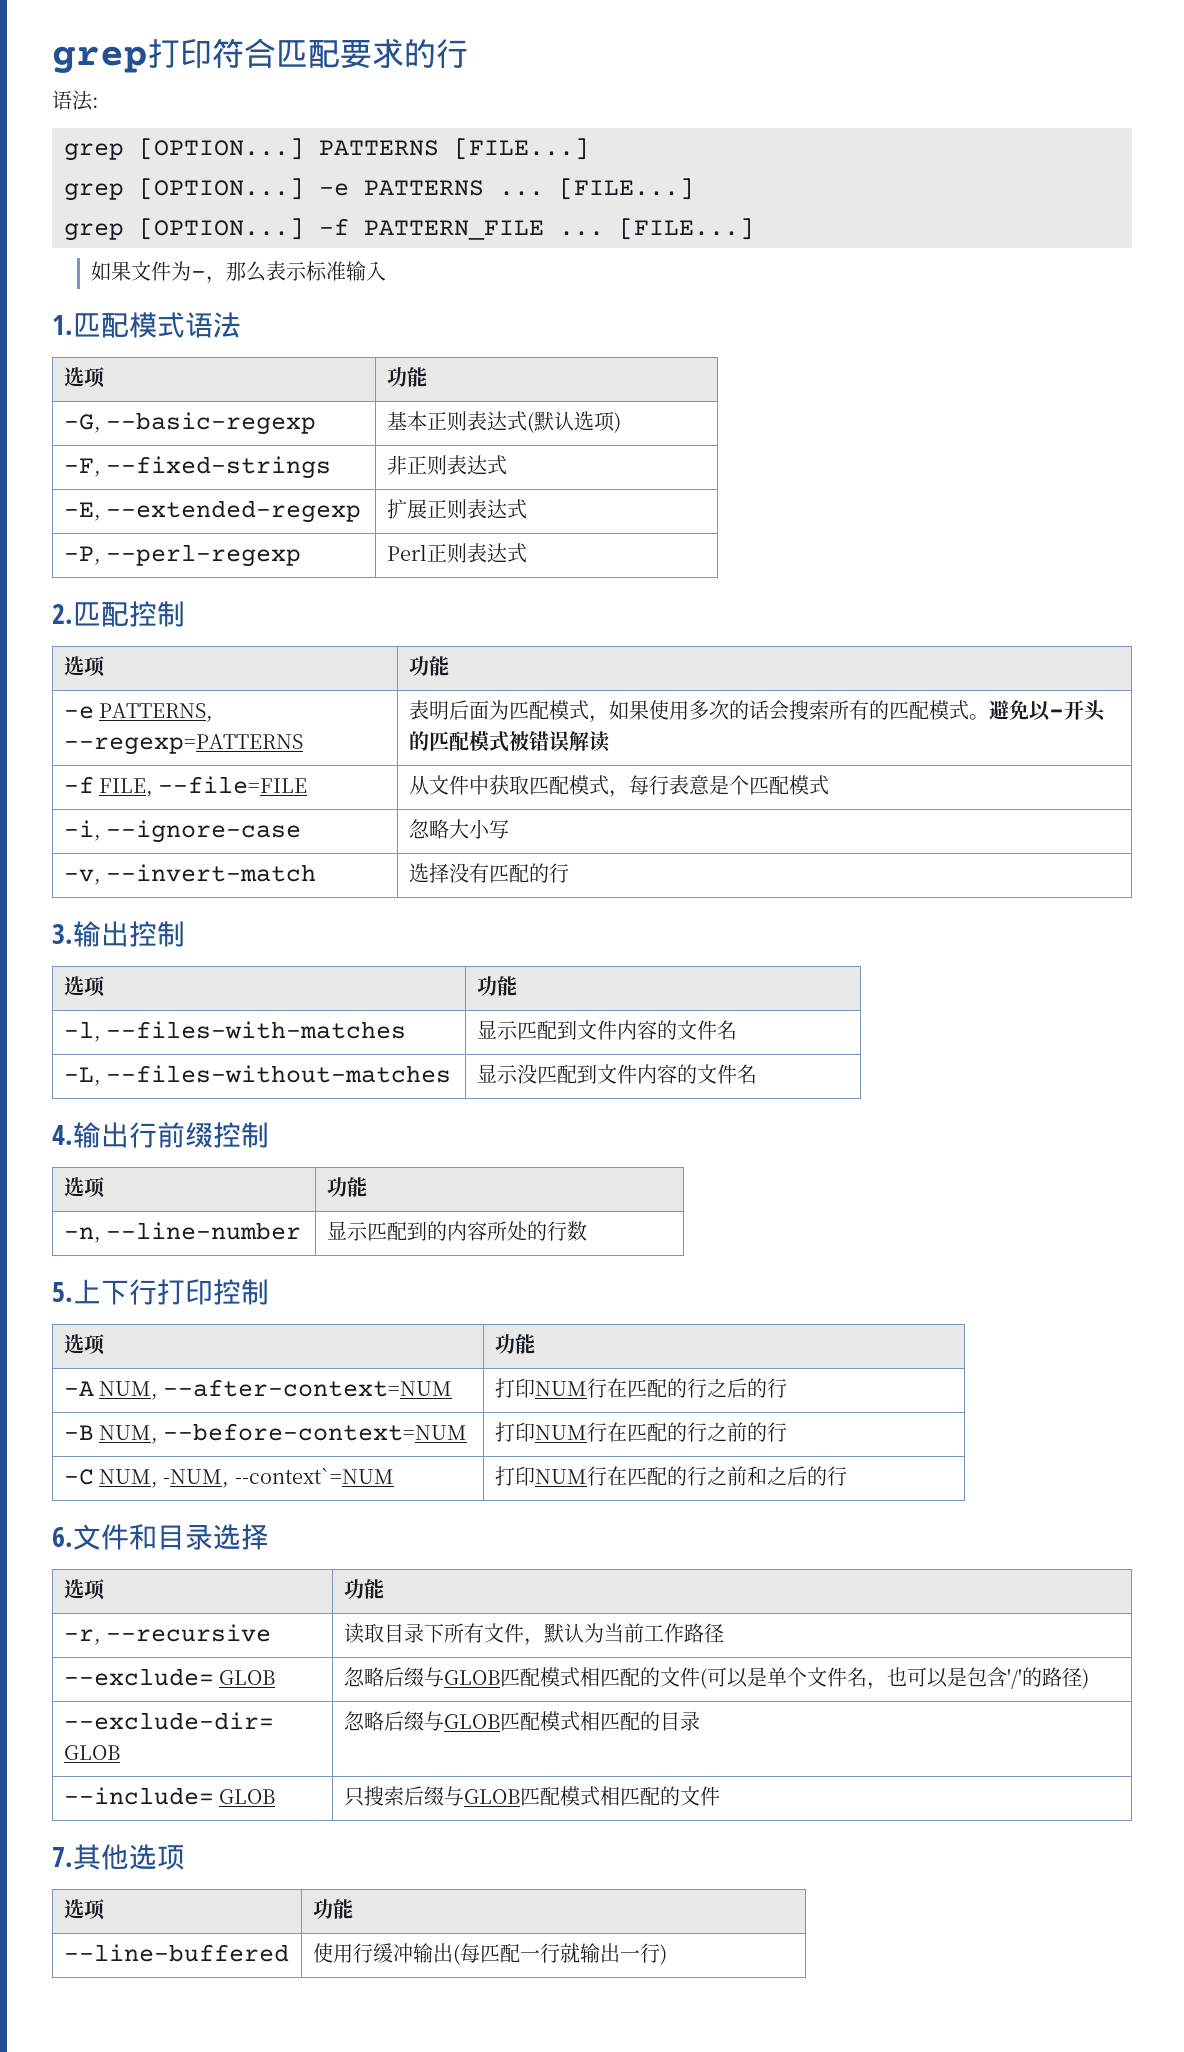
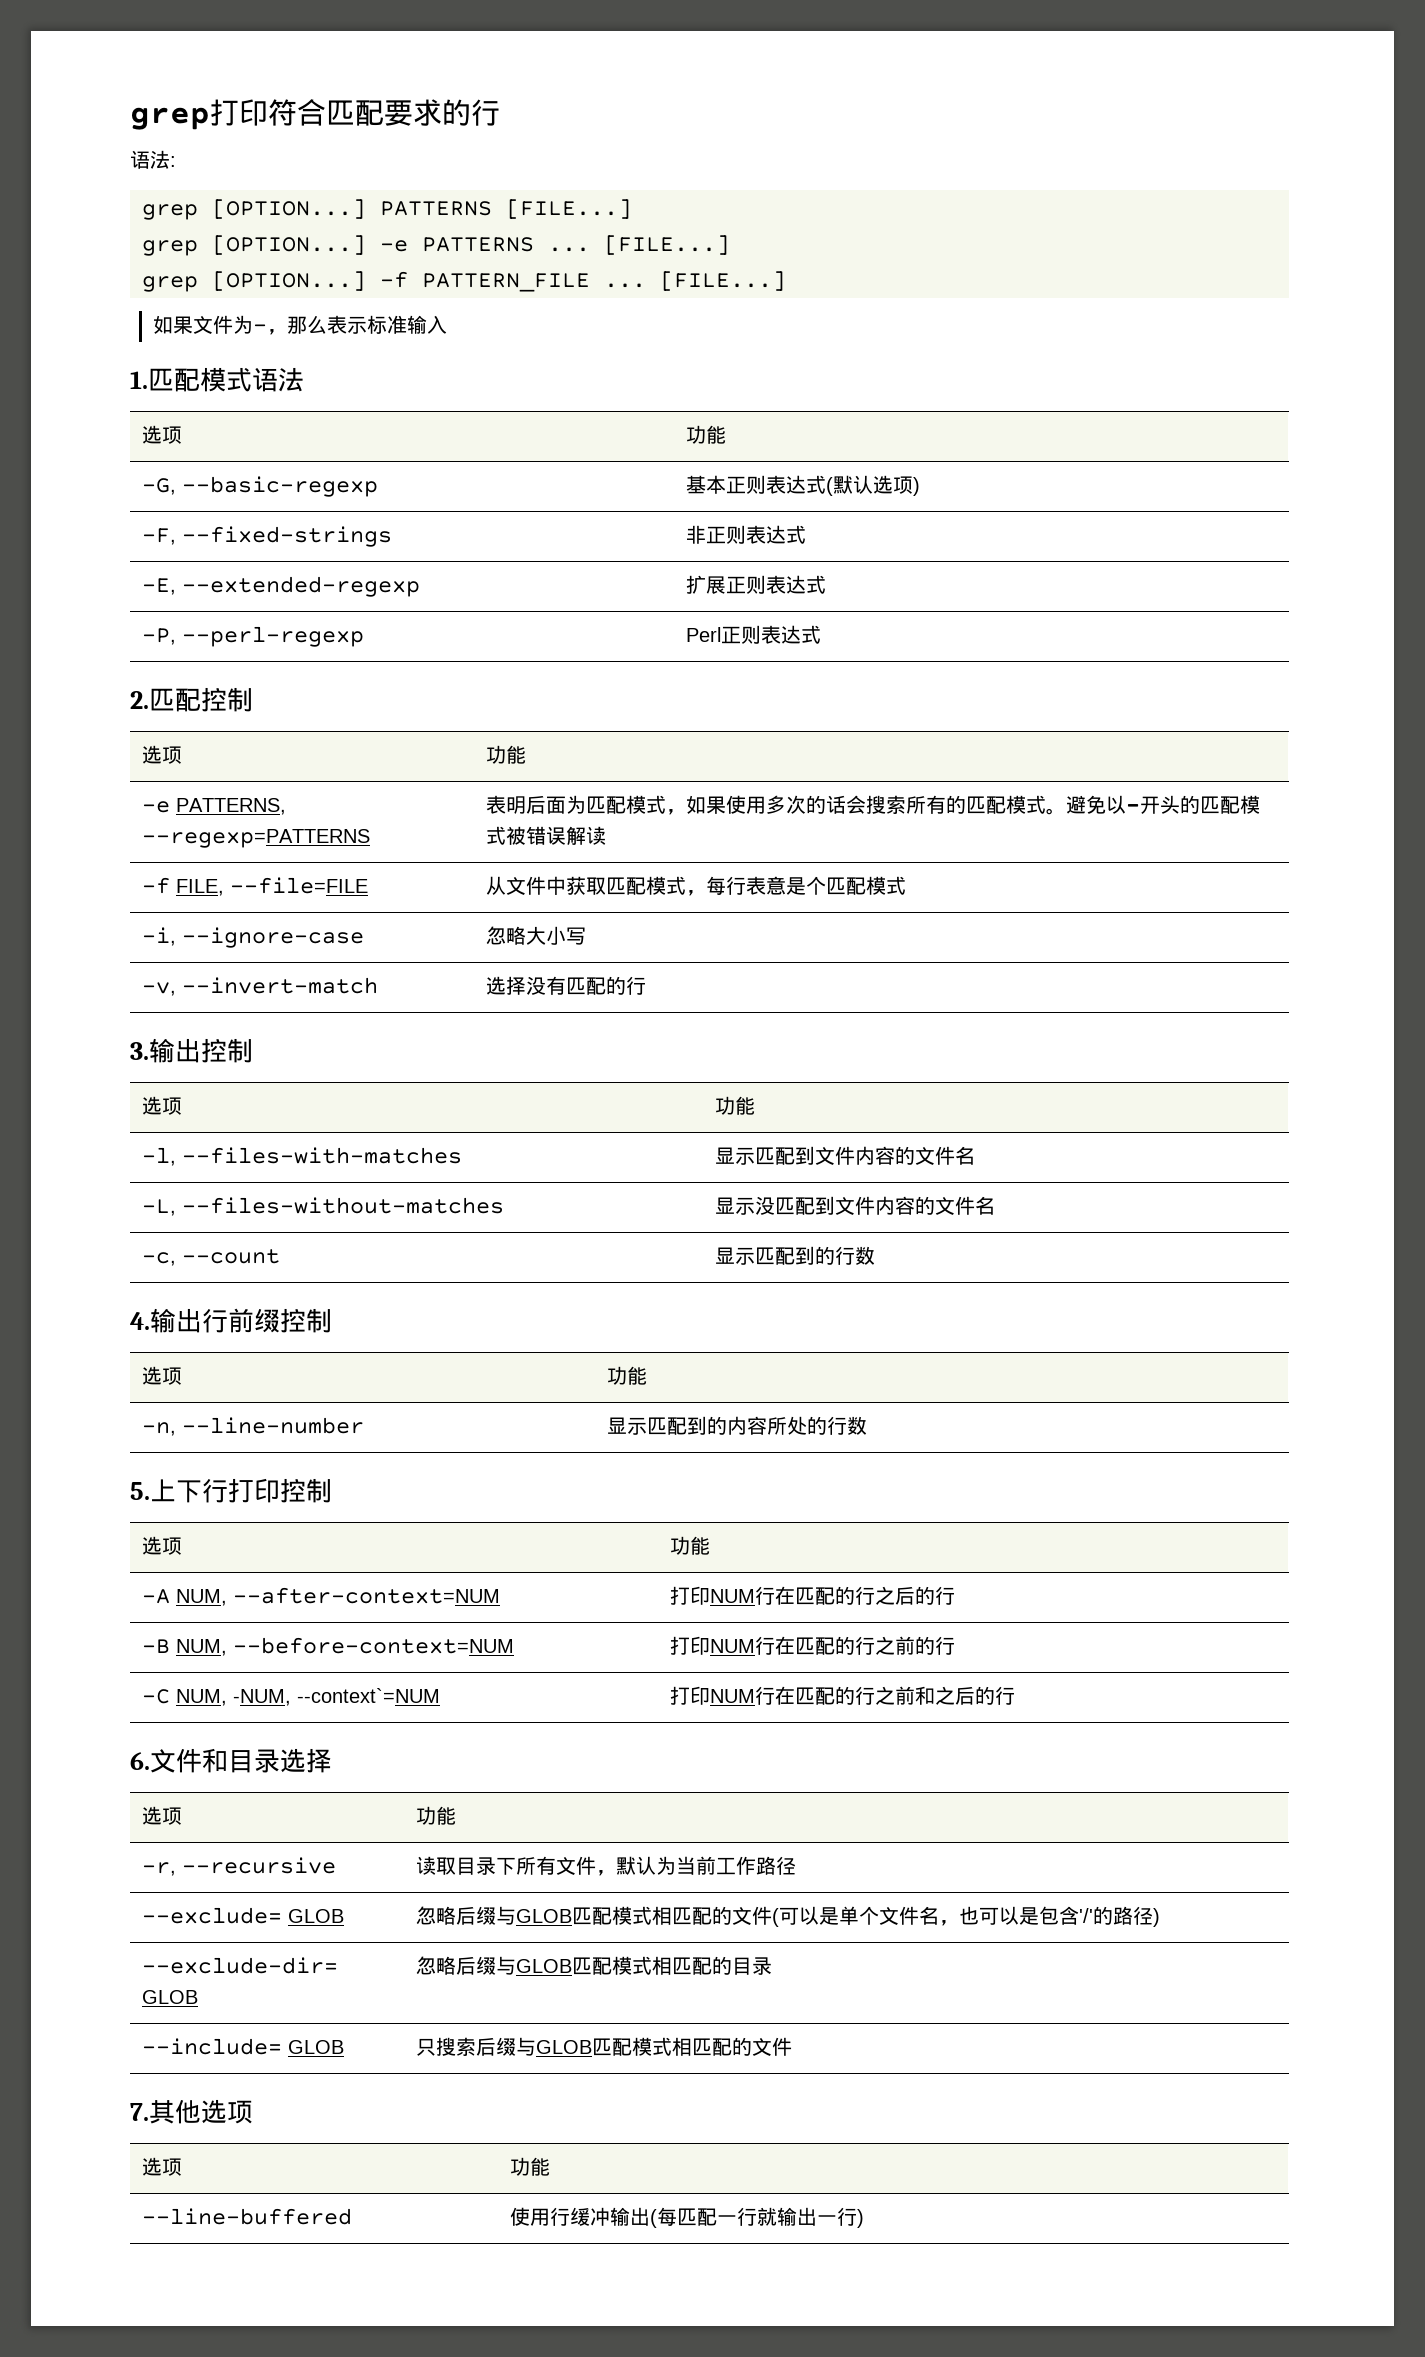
+ -c, --count | 显示匹配到的行数

